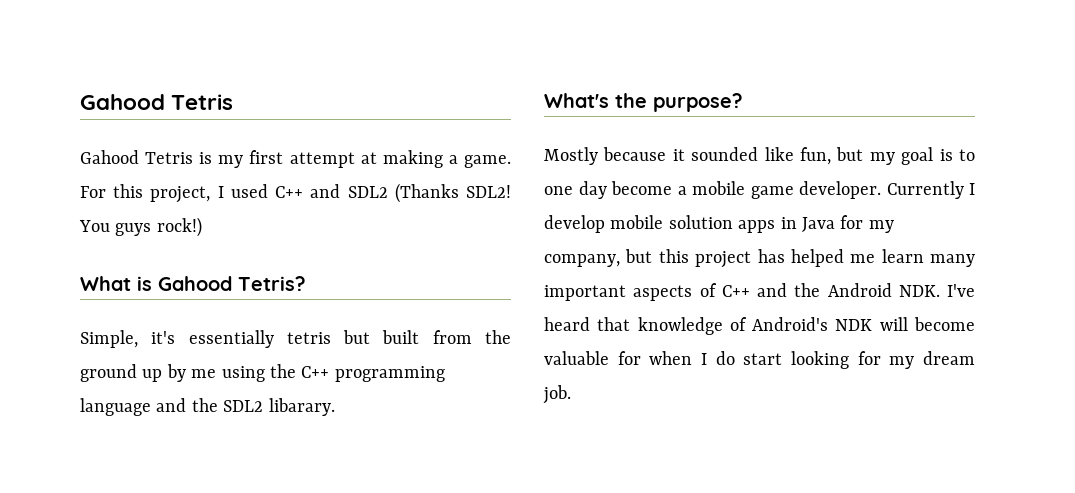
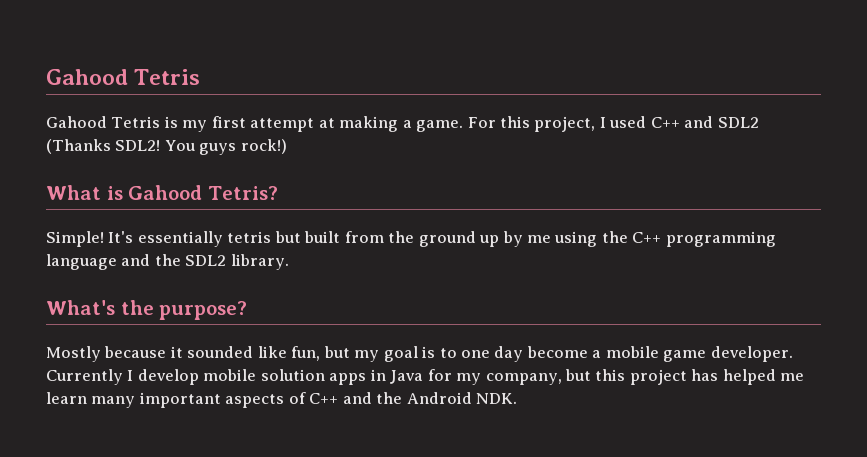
- Simple, it's essentially tetris but built from the ground up by me using the C++ programming language and the SDL2 libarary.
+ Simple! It's essentially tetris but built from the ground up by me using the C++ programming language and the SDL2 library.
- Currently I develop mobile solution apps in Java for my company, but this project has helped me learn many important aspects of C++ and the Android NDK. I've heard that knowledge of Android's NDK will become valuable for when I do start looking for my dream job.
+ Currently I develop mobile solution apps in Java for my company, but this project has helped me learn many important aspects of C++ and the Android NDK.

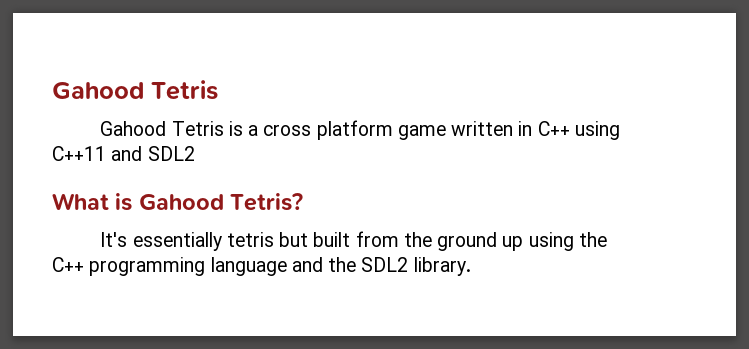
- Gahood Tetris is my first attempt at making a game. For this project, I used C++ and SDL2 (Thanks SDL2! You guys rock!)
+ Gahood Tetris is a cross platform game written in C++ using C++11 and SDL2
- Simple! It's essentially tetris but built from the ground up by me using the C++ programming language and the SDL2 library.
+ It's essentially tetris but built from the ground up using the C++ programming language and the SDL2 library.
- What's the purpose?
- Mostly because it sounded like fun, but my goal is to one day become a mobile game developer. Currently I develop mobile solution apps in Java for my company, but this project has helped me learn many important aspects of C++ and the Android NDK.

